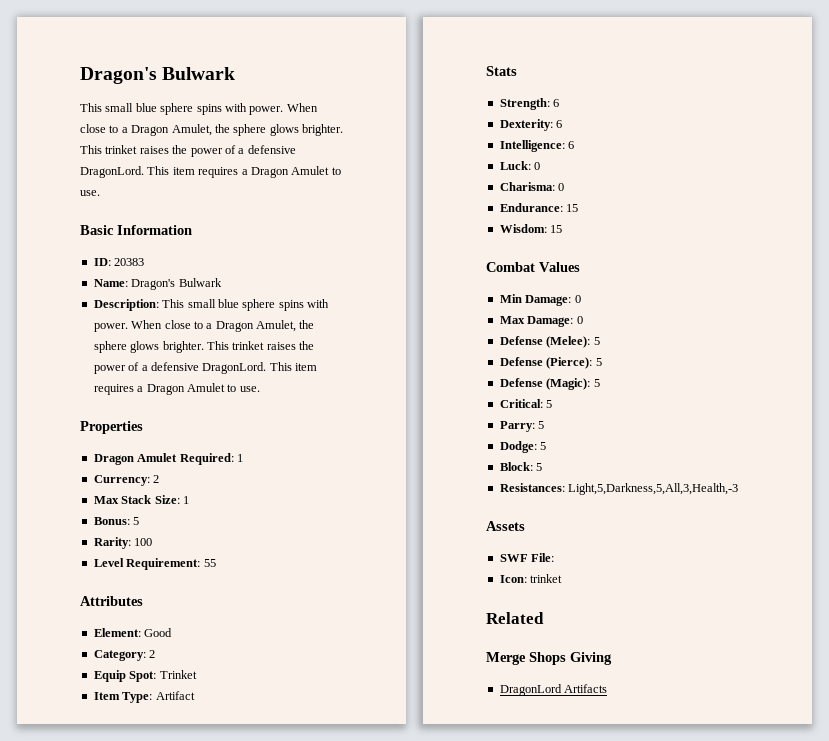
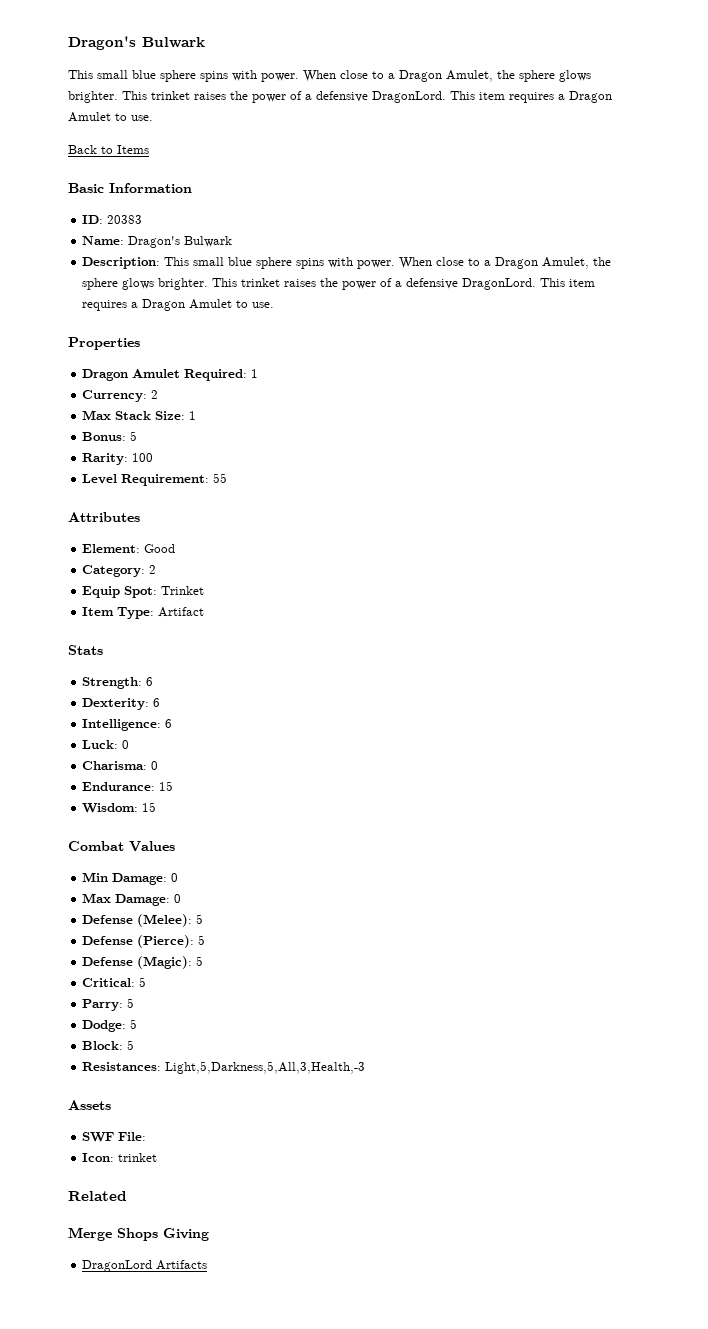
+ Back to Items

